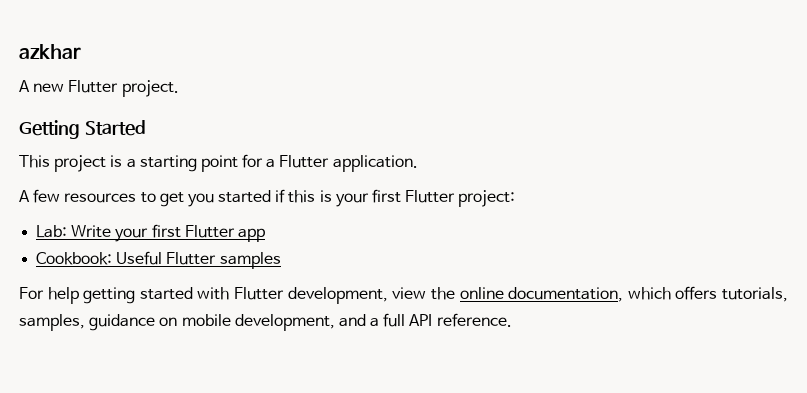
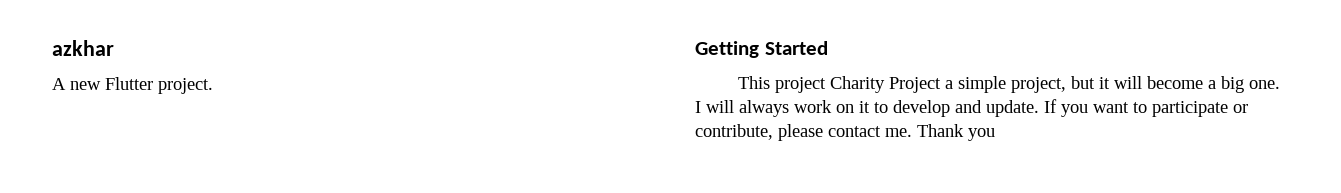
- This project is a starting point for a Flutter application.
- A few resources to get you started if this is your first Flutter project:
- Lab: Write your first Flutter app
- Cookbook: Useful Flutter samples
- For help getting started with Flutter development, view the online documentation, which offers tutorials, samples, guidance on mobile development, and a full API reference.
+ This project Charity Project a simple project, but it will become a big one. I will always work on it to develop and update. If you want to participate or contribute, please contact me. Thank you

